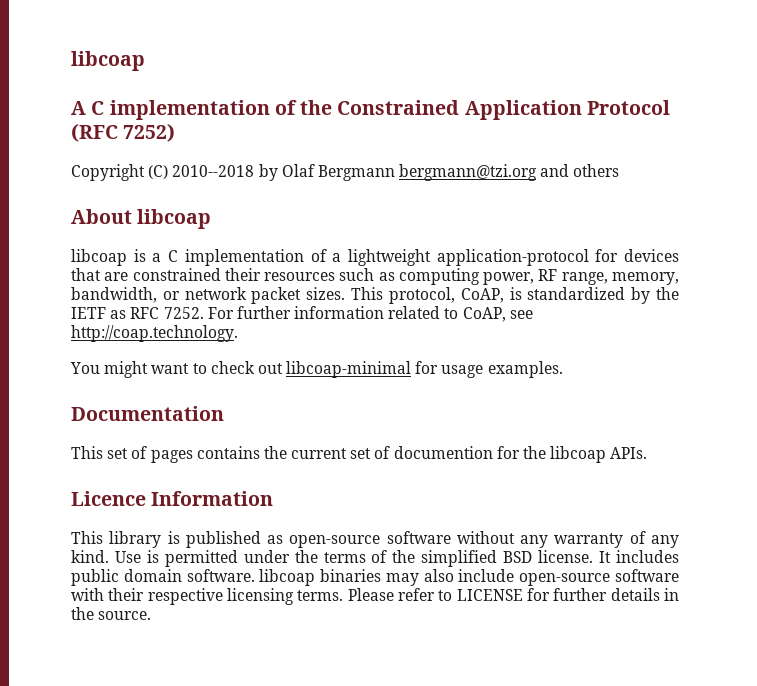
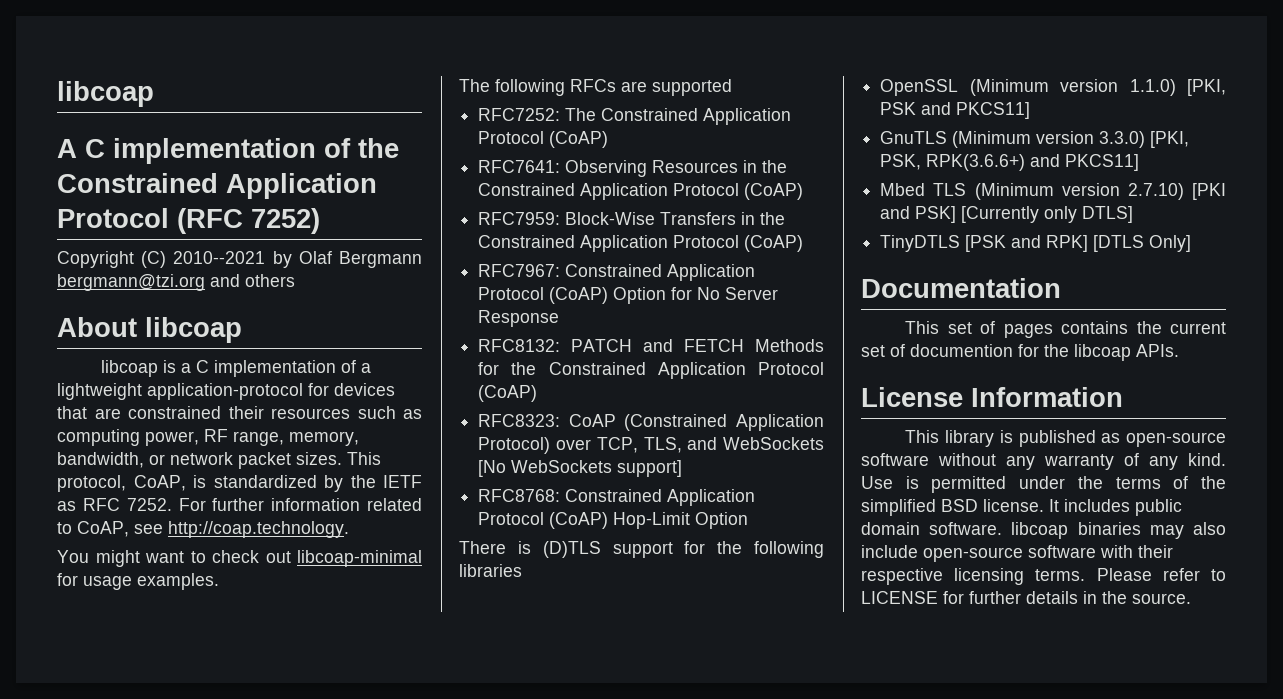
- Copyright (C) 2010--2018 by Olaf Bergmann bergmann@tzi.org and others
+ Copyright (C) 2010--2021 by Olaf Bergmann bergmann@tzi.org and others
+ The following RFCs are supported
+ RFC7252: The Constrained Application Protocol (CoAP)
+ RFC7641: Observing Resources in the Constrained Application Protocol (CoAP)
+ RFC7959: Block-Wise Transfers in the Constrained Application Protocol (CoAP)
+ RFC7967: Constrained Application Protocol (CoAP) Option for No Server Response
+ RFC8132: PATCH and FETCH Methods for the Constrained Application Protocol (CoAP)
+ RFC8323: CoAP (Constrained Application Protocol) over TCP, TLS, and WebSockets [No WebSockets support]
+ RFC8768: Constrained Application Protocol (CoAP) Hop-Limit Option
+ There is (D)TLS support for the following libraries
+ OpenSSL (Minimum version 1.1.0) [PKI, PSK and PKCS11]
+ GnuTLS (Minimum version 3.3.0) [PKI, PSK, RPK(3.6.6+) and PKCS11]
+ Mbed TLS (Minimum version 2.7.10) [PKI and PSK] [Currently only DTLS]
+ TinyDTLS [PSK and RPK] [DTLS Only]
- Licence Information
+ License Information

